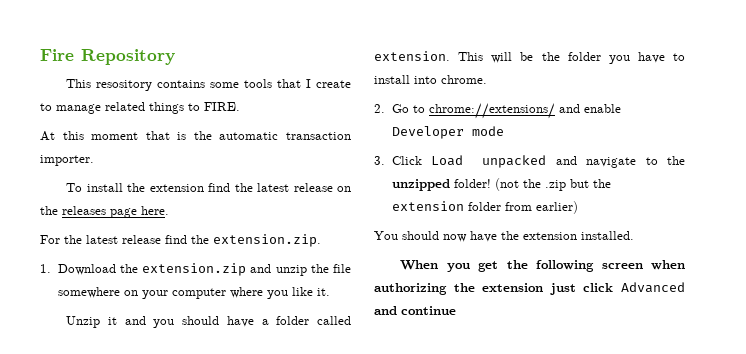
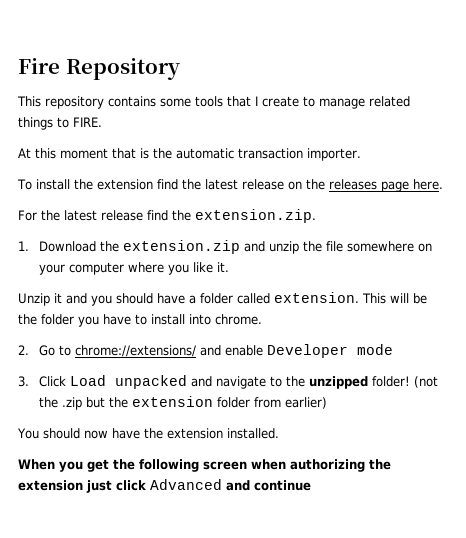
- This resository contains some tools that I create to manage related things to FIRE.
+ This repository contains some tools that I create to manage related things to FIRE.

